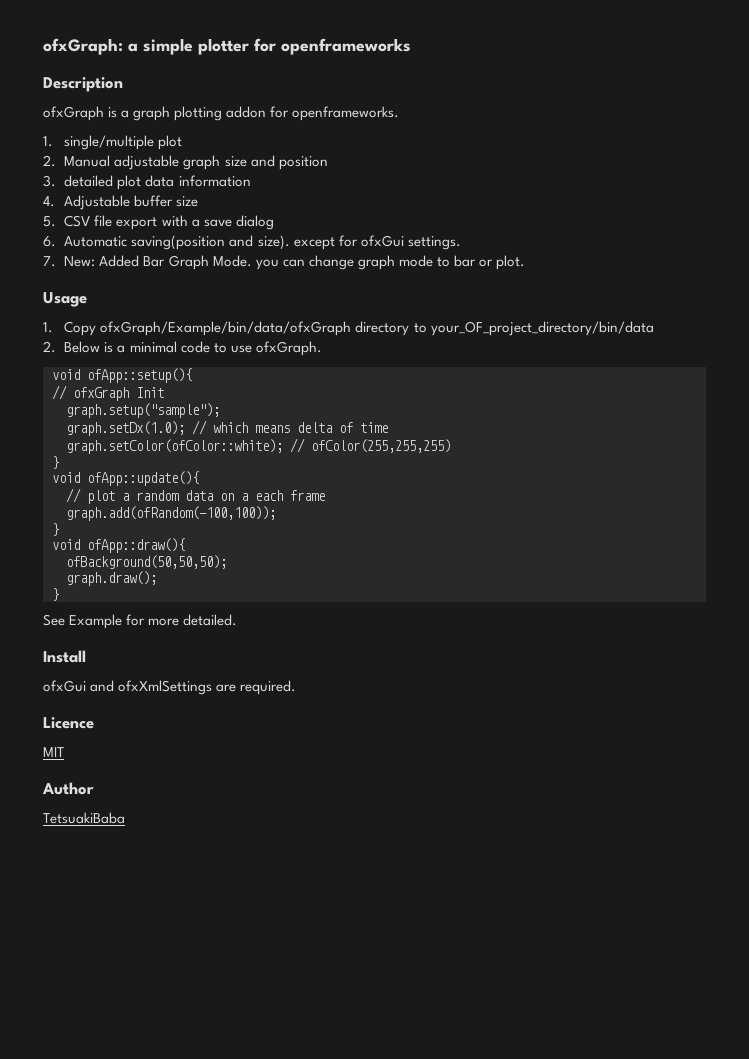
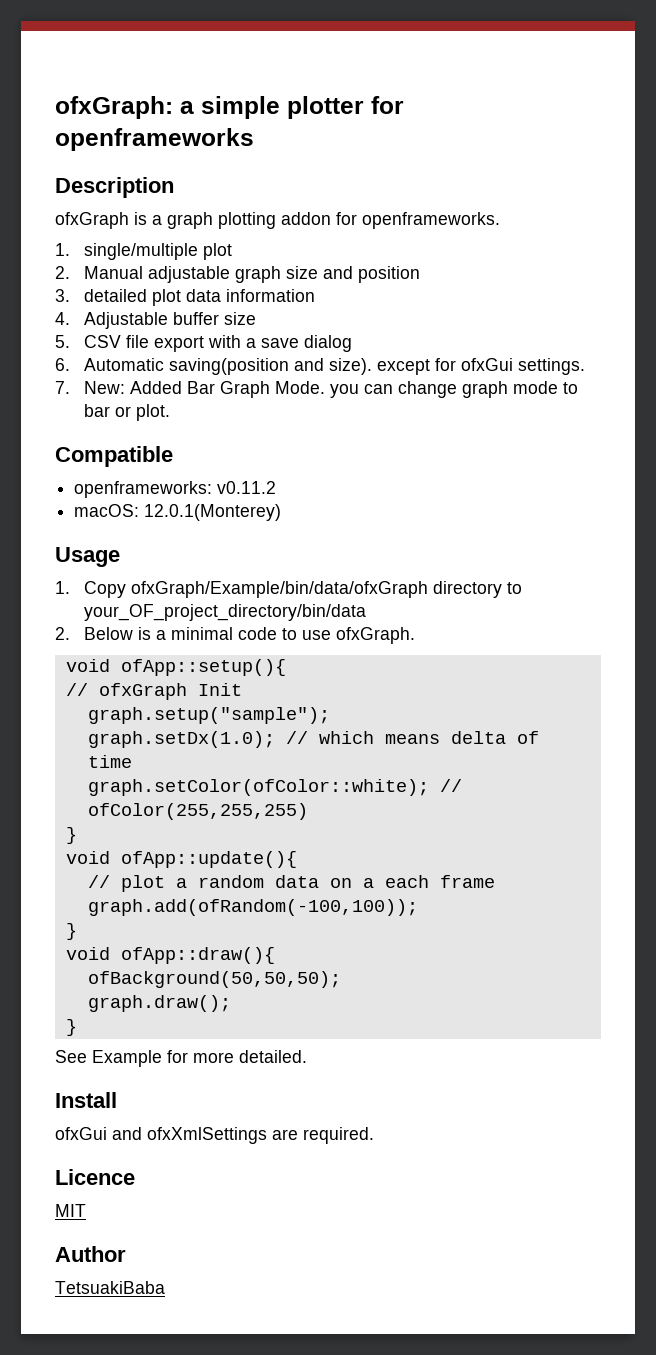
+ Compatible
+ openframeworks: v0.11.2
+ macOS: 12.0.1(Monterey)

